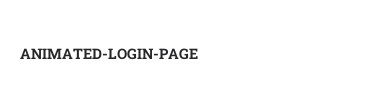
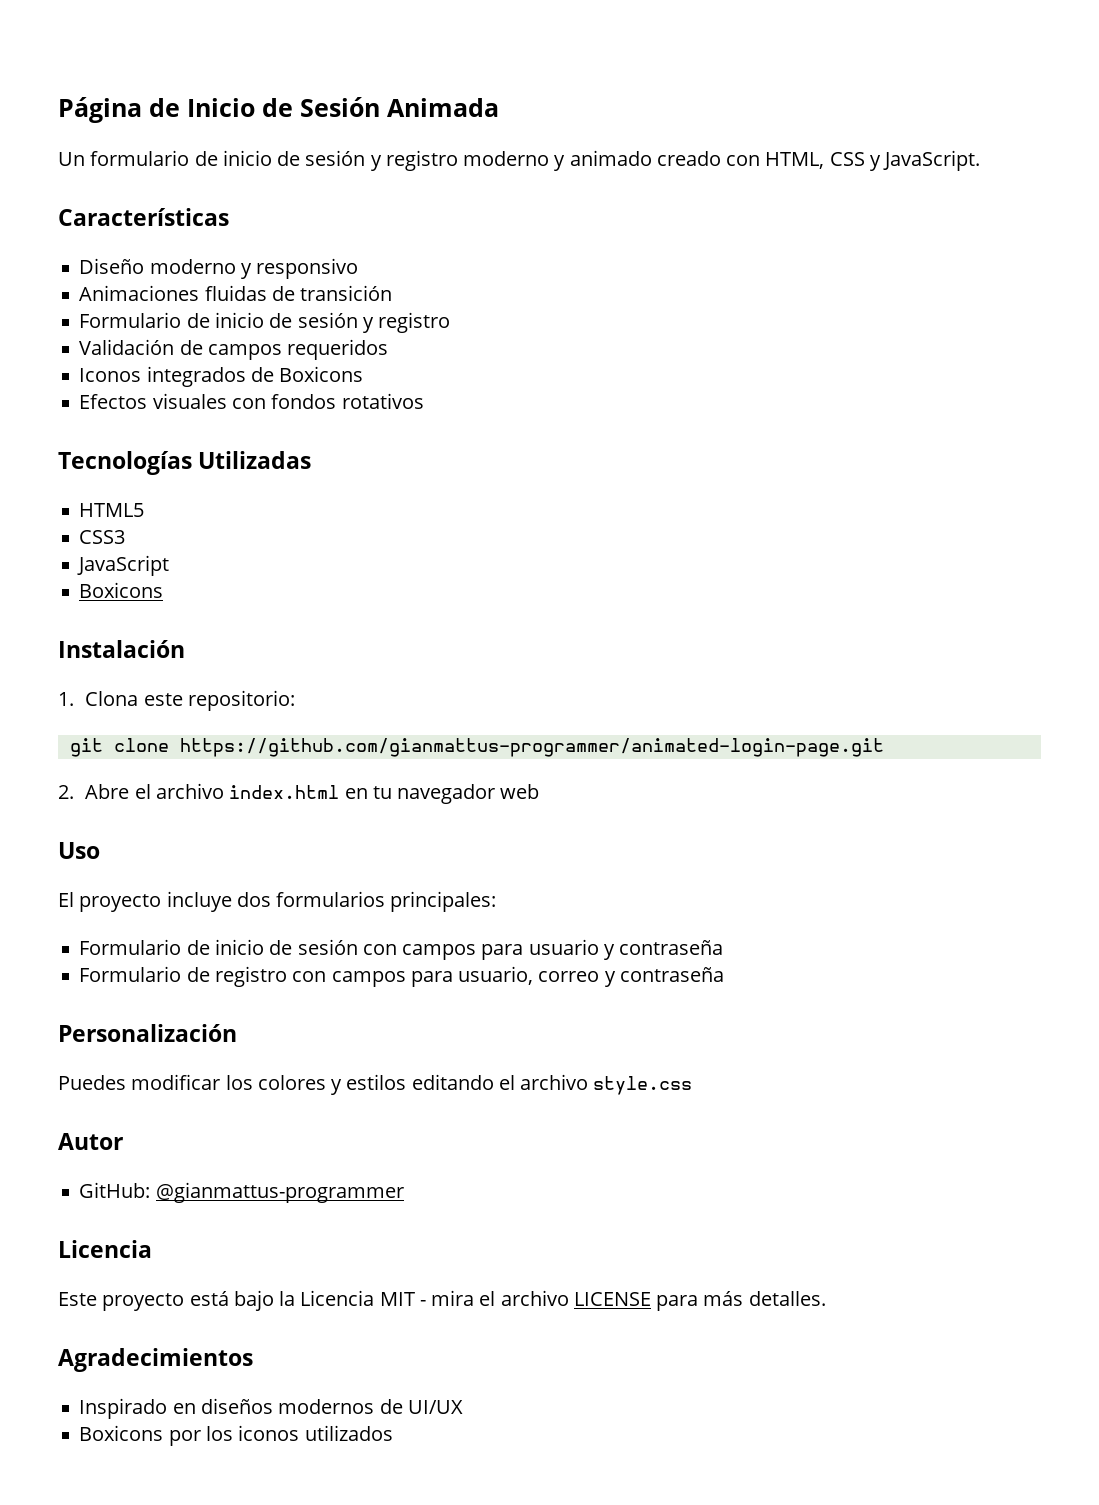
- ANIMATED-LOGIN-PAGE
+ Página de Inicio de Sesión Animada
+ Un formulario de inicio de sesión y registro moderno y animado creado con HTML, CSS y JavaScript.
+ Características
+ Diseño moderno y responsivo
+ Animaciones fluidas de transición
+ Formulario de inicio de sesión y registro
+ Validación de campos requeridos
+ Iconos integrados de Boxicons
+ Efectos visuales con fondos rotativos
+ Tecnologías Utilizadas
+ HTML5
+ CSS3
+ JavaScript
+ Boxicons
+ Instalación
+ 1. Clona este repositorio:
+ git clone https://github.com/gianmattus-programmer/animated-login-page.git
+ 2. Abre el archivo index.html en tu navegador web
+ Uso
+ El proyecto incluye dos formularios principales:
+ Formulario de inicio de sesión con campos para usuario y contraseña
+ Formulario de registro con campos para usuario, correo y contraseña
+ Personalización
+ Puedes modificar los colores y estilos editando el archivo style.css
+ Autor
+ GitHub: @gianmattus-programmer
+ Licencia
+ Este proyecto está bajo la Licencia MIT - mira el archivo LICENSE para más detalles.
+ Agradecimientos
+ Inspirado en diseños modernos de UI/UX
+ Boxicons por los iconos utilizados

